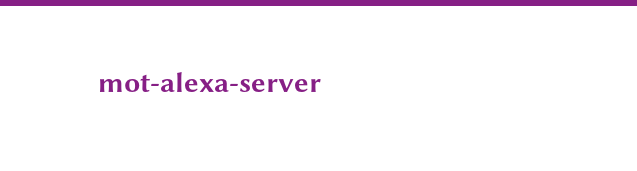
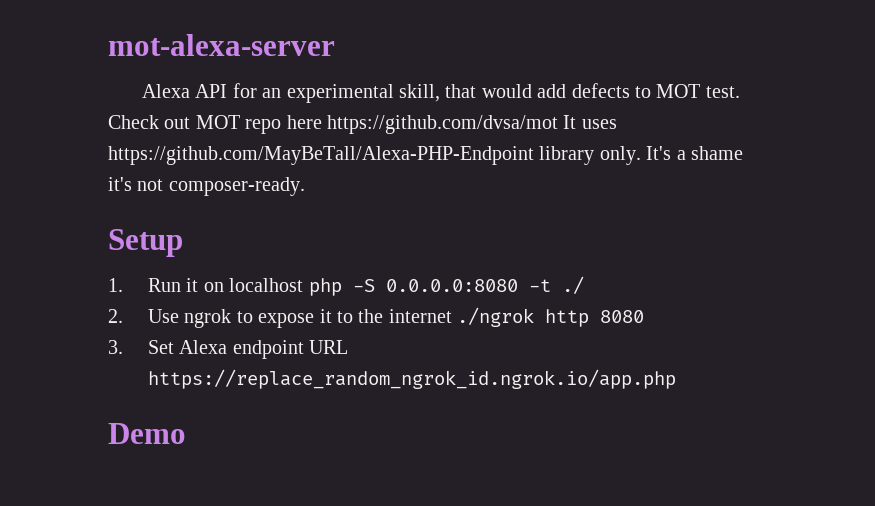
+ Alexa API for an experimental skill, that would add defects to MOT test. Check out MOT repo here https://github.com/dvsa/mot It uses https://github.com/MayBeTall/Alexa-PHP-Endpoint library only. It's a shame it's not composer-ready.
+ Setup
+ 1. Run it on localhost php -S 0.0.0.0:8080 -t ./
+ 2. Use ngrok to expose it to the internet ./ngrok http 8080
+ 3. Set Alexa endpoint URL https://replace_random_ngrok_id.ngrok.io/app.php
+ Demo

